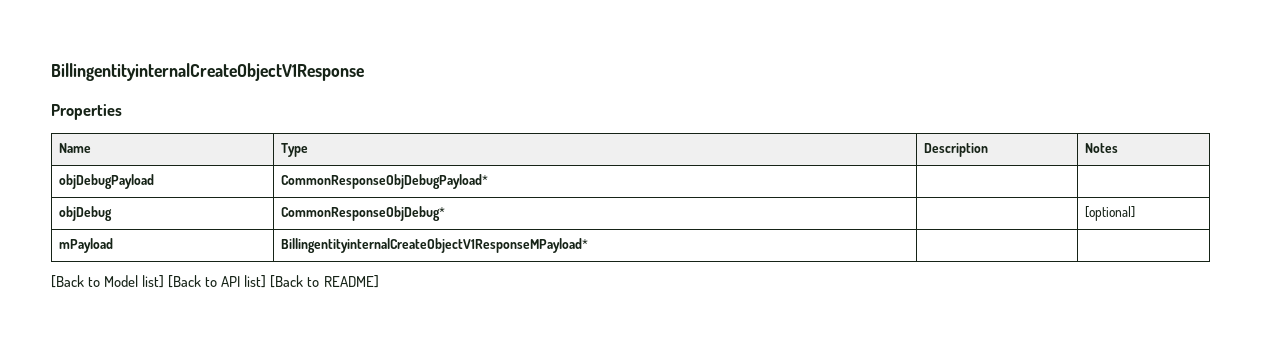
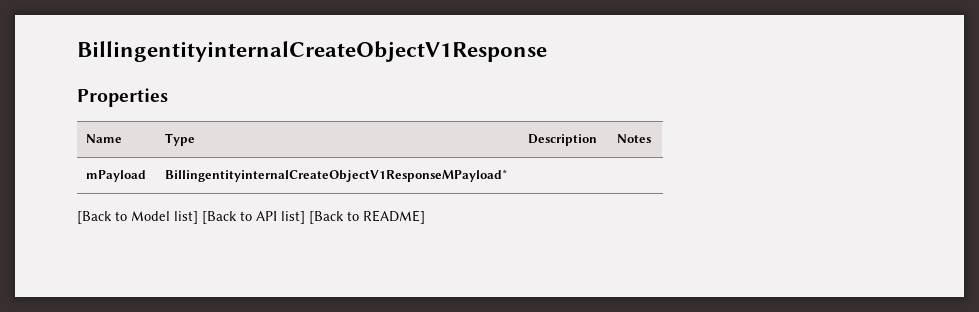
- objDebugPayload | CommonResponseObjDebugPayload* | |
- objDebug | CommonResponseObjDebug* | | [optional]

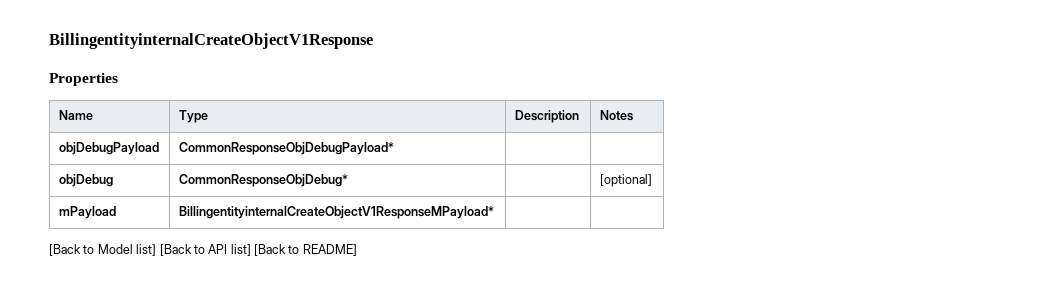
+ objDebugPayload | CommonResponseObjDebugPayload* | |
+ objDebug | CommonResponseObjDebug* | | [optional]

